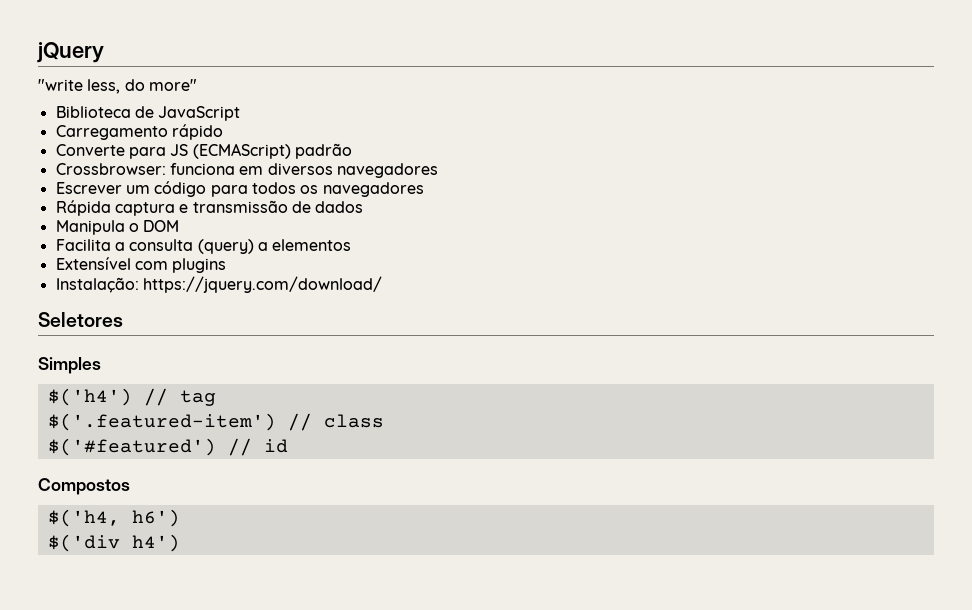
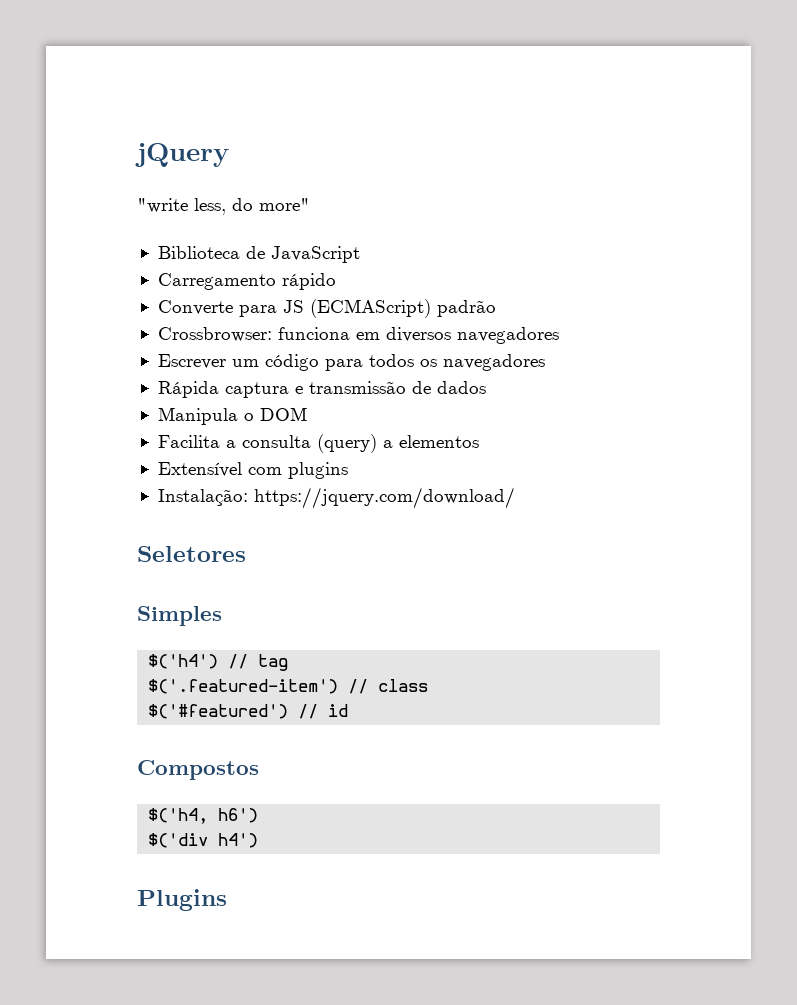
+ Plugins

